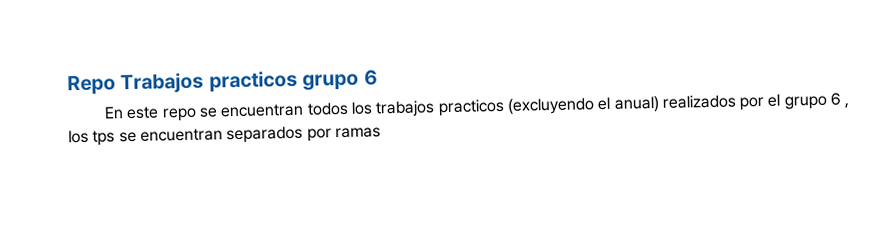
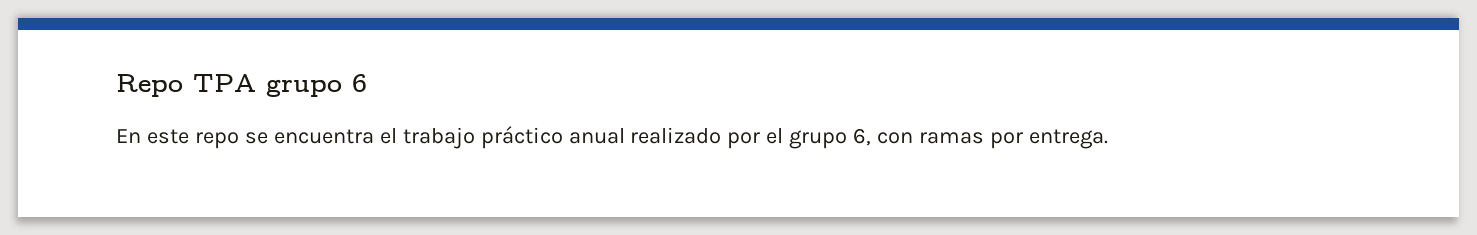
- Repo Trabajos practicos grupo 6
+ Repo TPA grupo 6
- En este repo se encuentran todos los trabajos practicos (excluyendo el anual) realizados por el grupo 6 , los tps se encuentran separados por ramas
+ En este repo se encuentra el trabajo práctico anual realizado por el grupo 6, con ramas por entrega.

